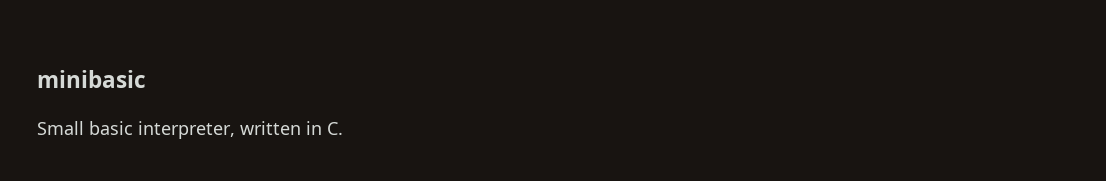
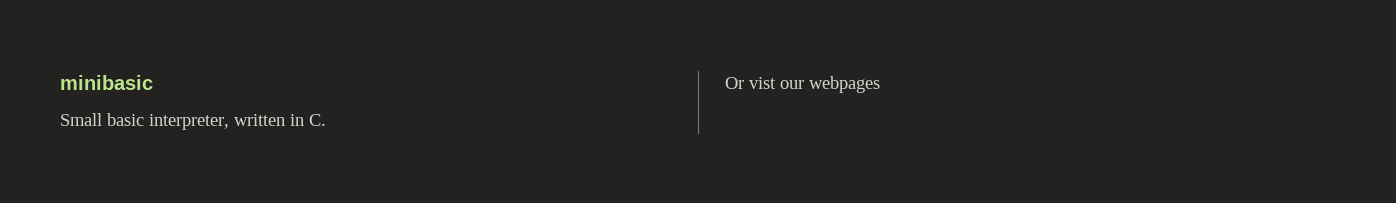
+ Or vist our webpages

